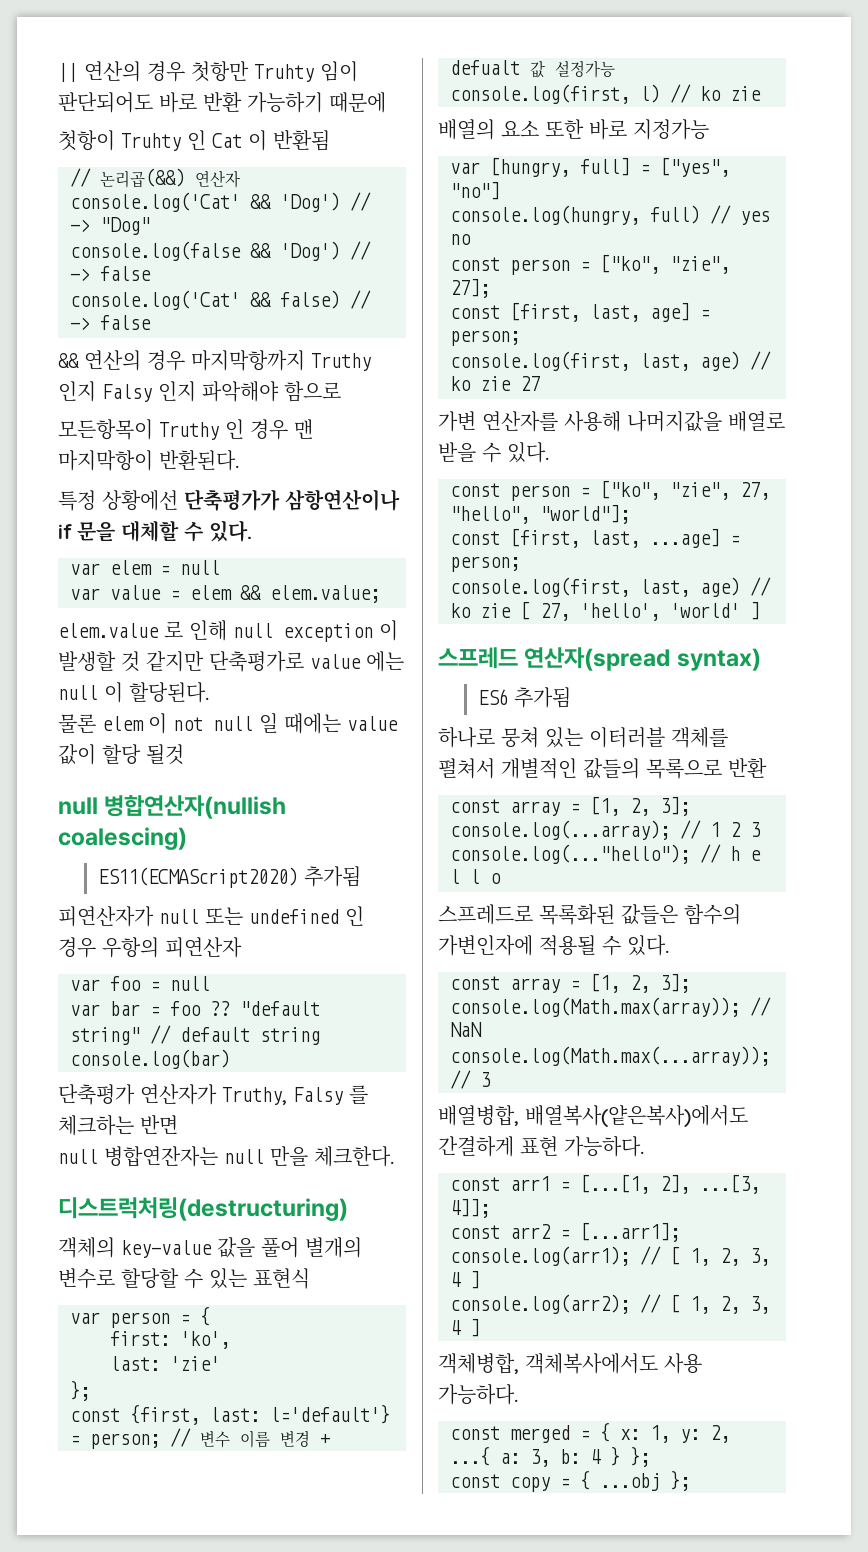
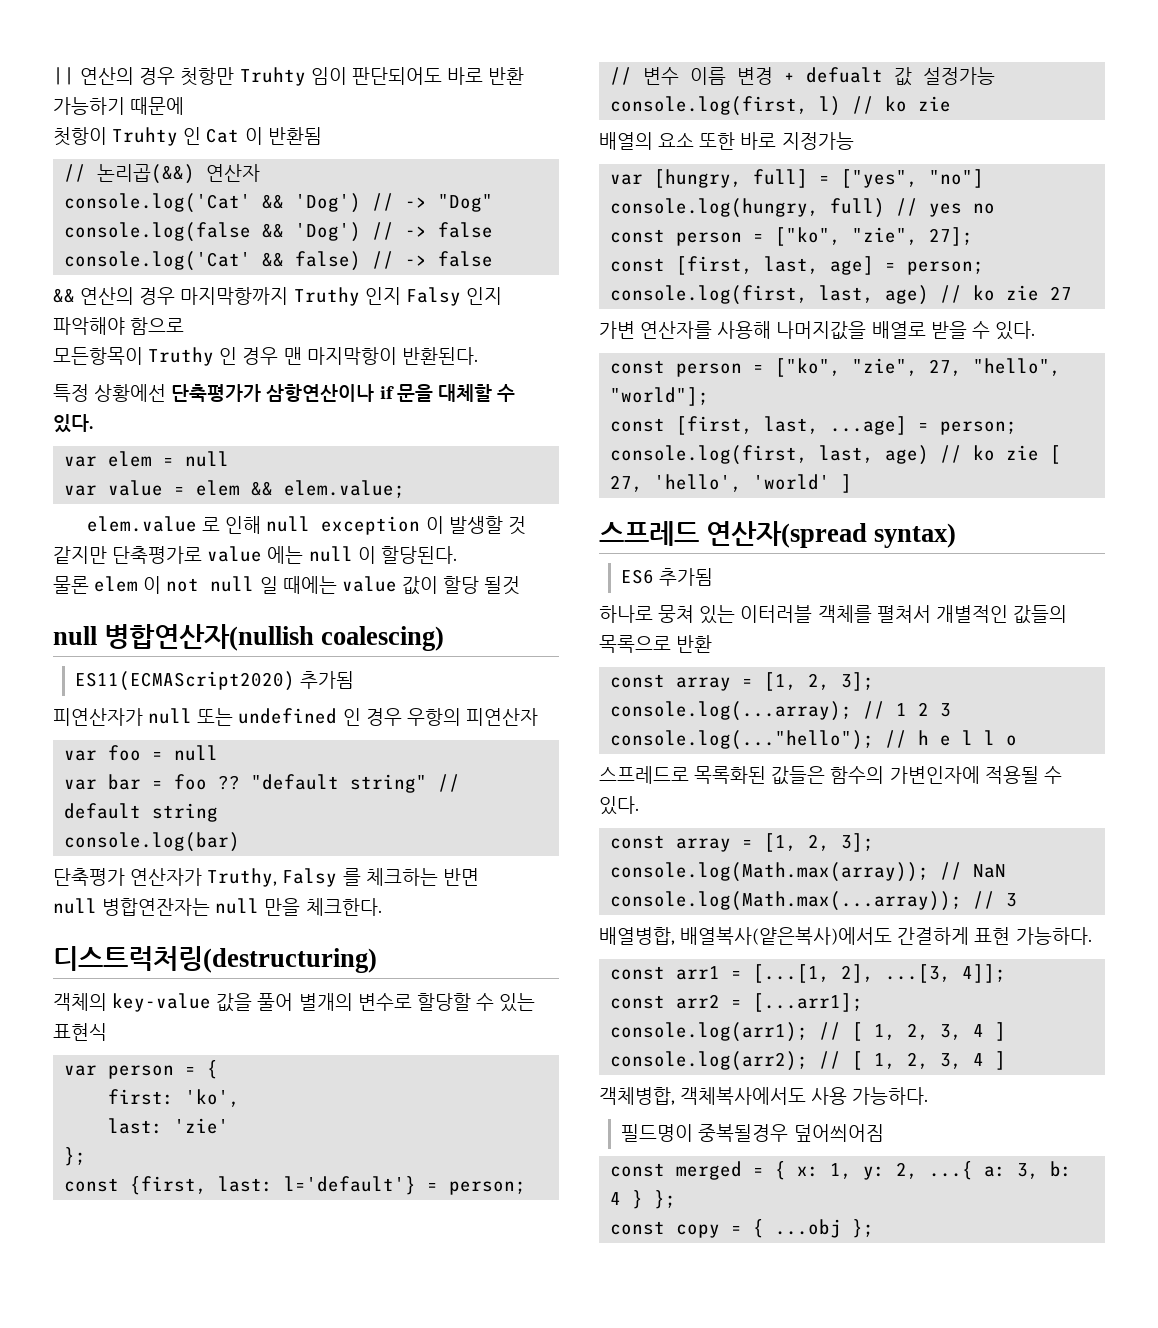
+ 필드명이 중복될경우 덮어씌어짐

